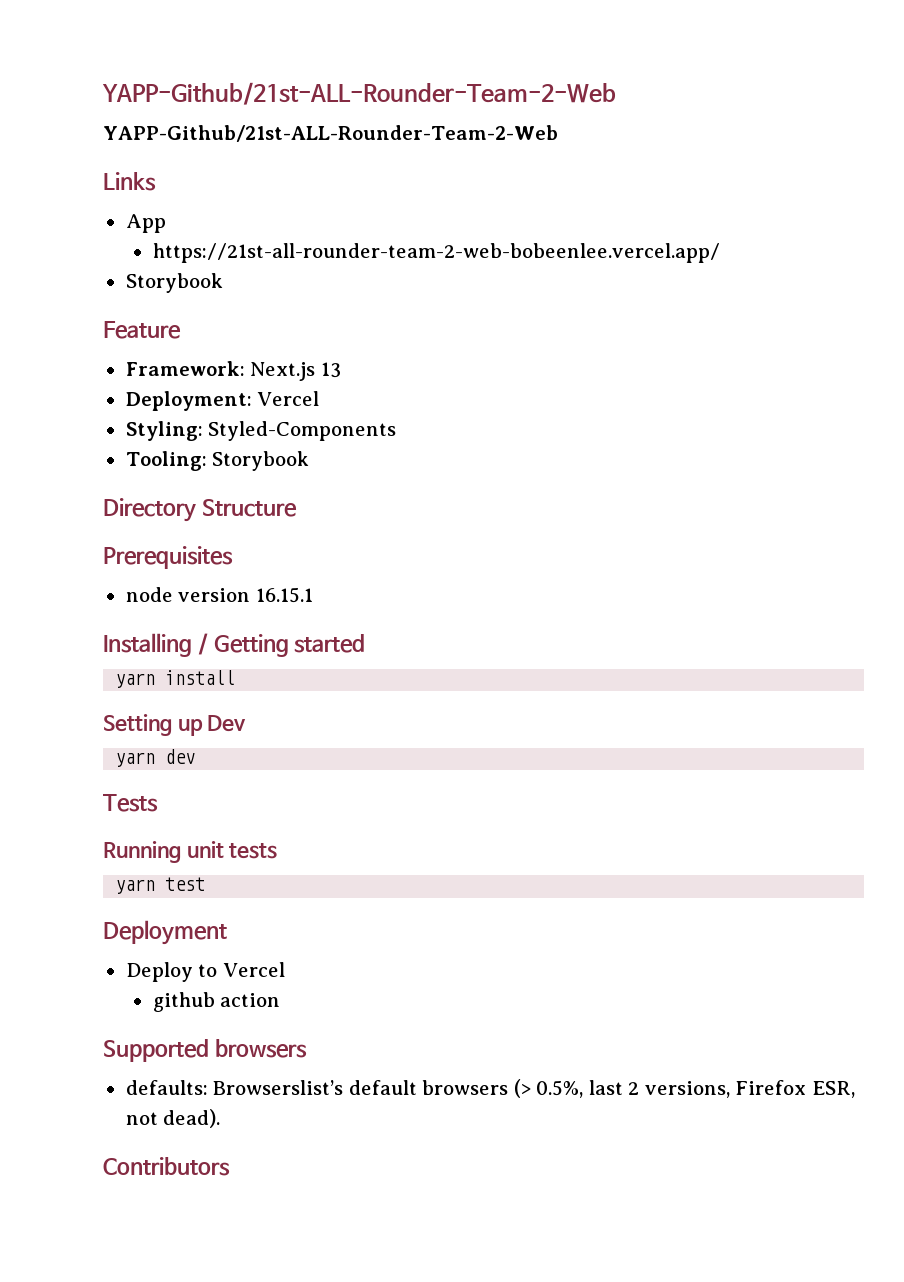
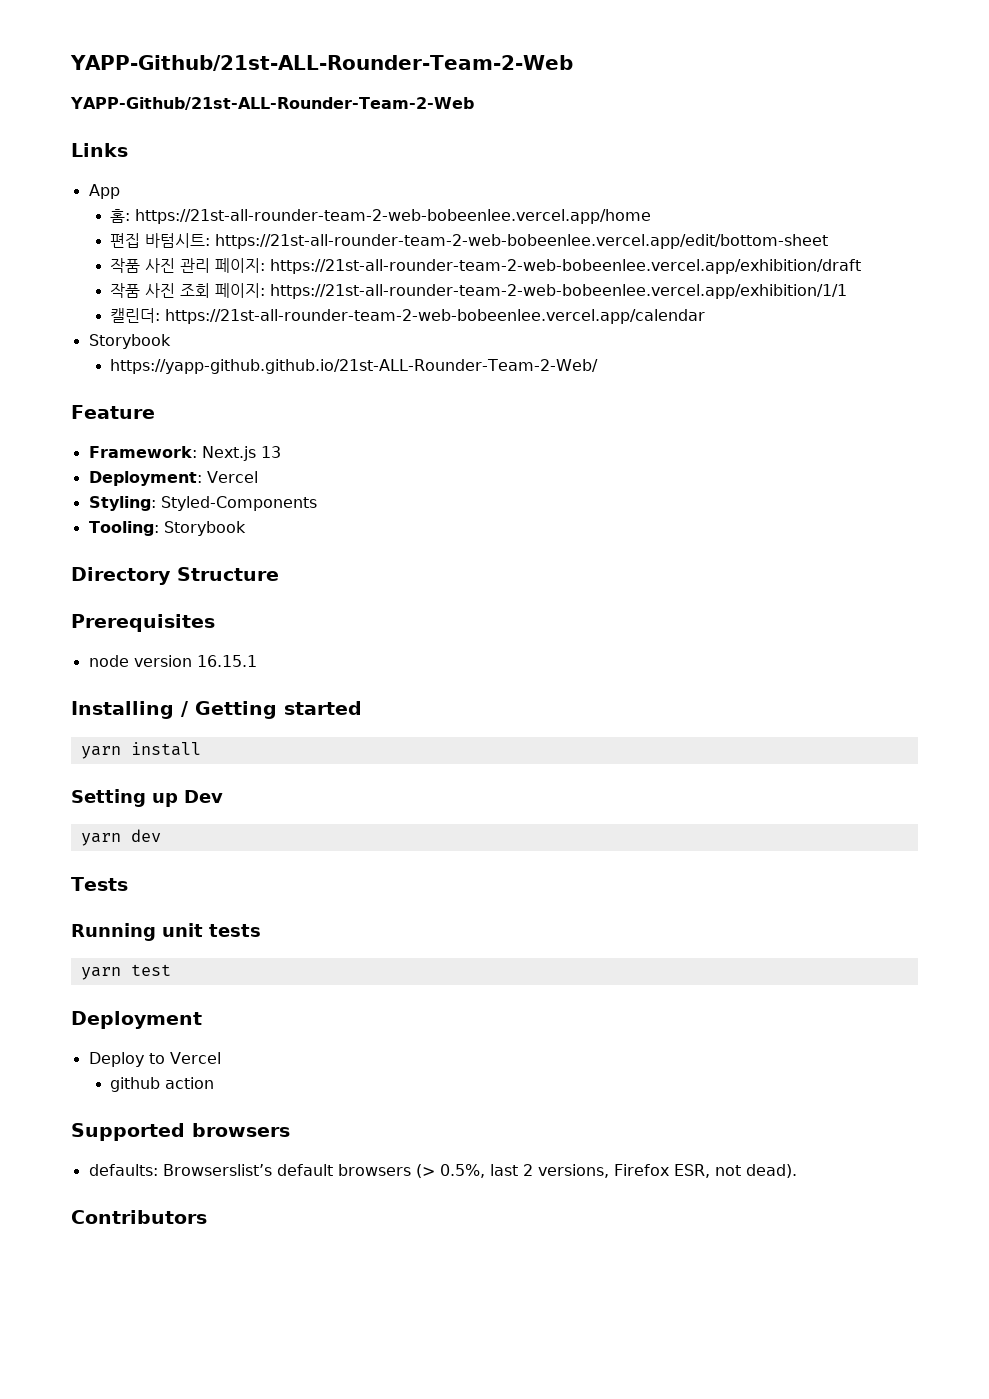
- https://21st-all-rounder-team-2-web-bobeenlee.vercel.app/
+ 홈: https://21st-all-rounder-team-2-web-bobeenlee.vercel.app/home
+ 편집 바텀시트: https://21st-all-rounder-team-2-web-bobeenlee.vercel.app/edit/bottom-sheet
+ 작품 사진 관리 페이지: https://21st-all-rounder-team-2-web-bobeenlee.vercel.app/exhibition/draft
+ 작품 사진 조회 페이지: https://21st-all-rounder-team-2-web-bobeenlee.vercel.app/exhibition/1/1
+ 캘린더: https://21st-all-rounder-team-2-web-bobeenlee.vercel.app/calendar
  Storybook
+ https://yapp-github.github.io/21st-ALL-Rounder-Team-2-Web/

